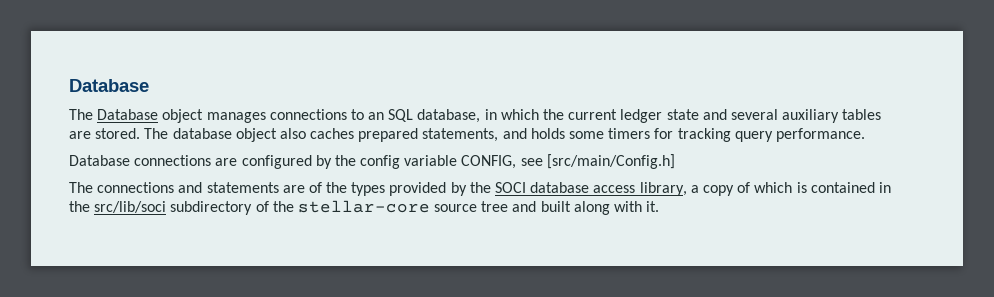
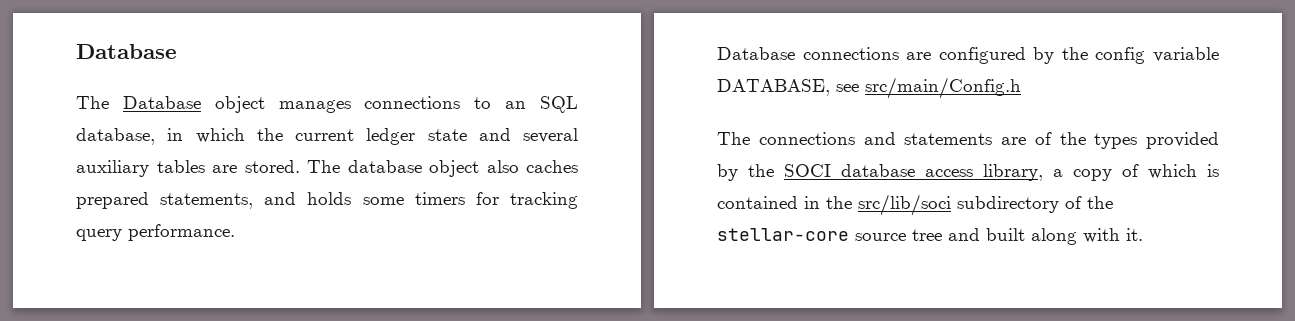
- Database connections are configured by the config variable CONFIG, see [src/main/Config.h]
+ Database connections are configured by the config variable DATABASE, see src/main/Config.h

